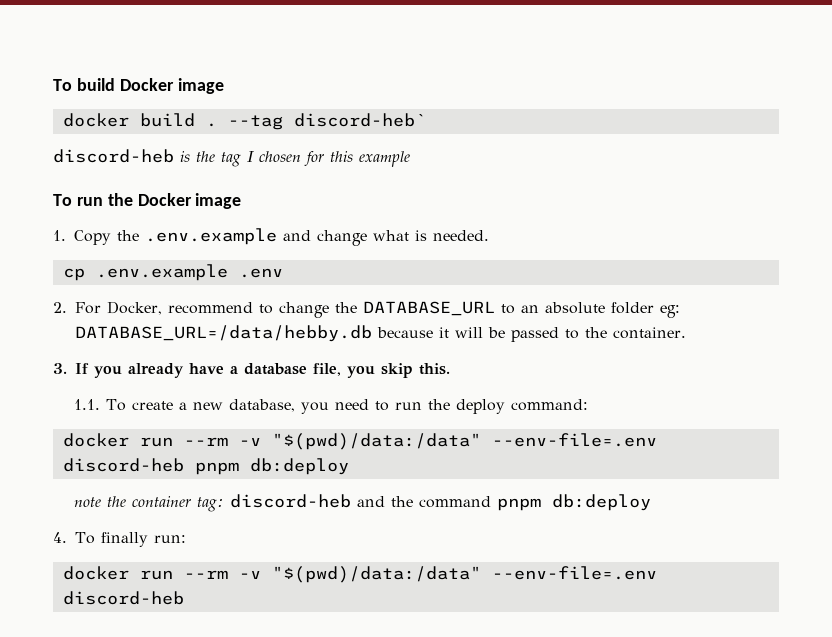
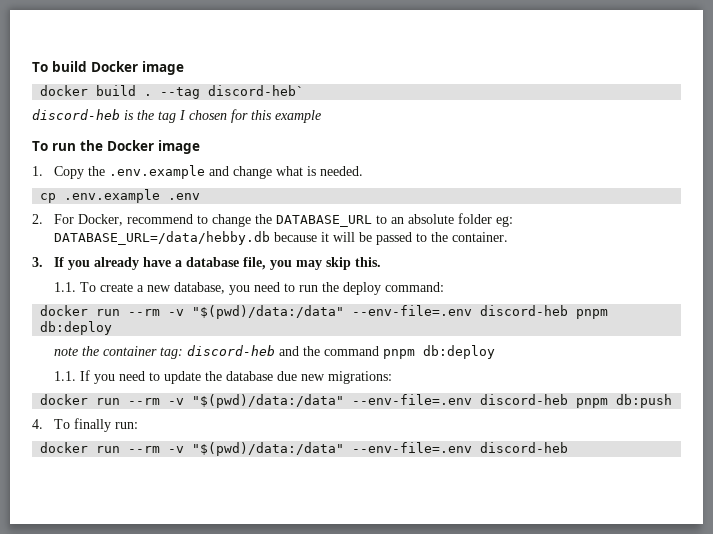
- 3. If you already have a database file, you skip this.
+ 3. If you already have a database file, you may skip this.
+ 1.1. If you need to update the database due new migrations:
+ docker run --rm -v "$(pwd)/data:/data" --env-file=.env discord-heb pnpm db:push

